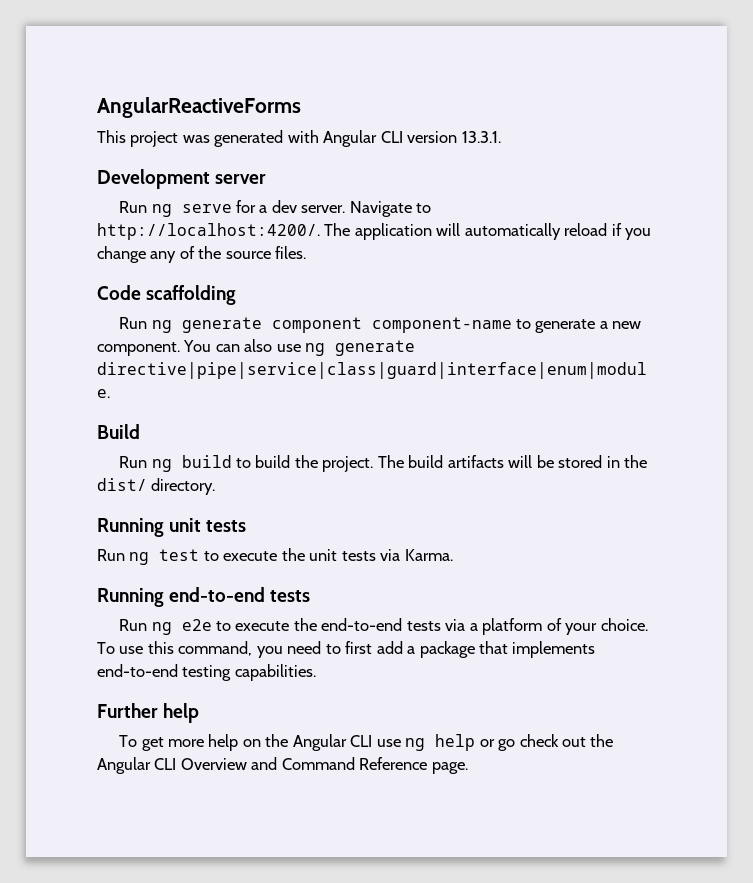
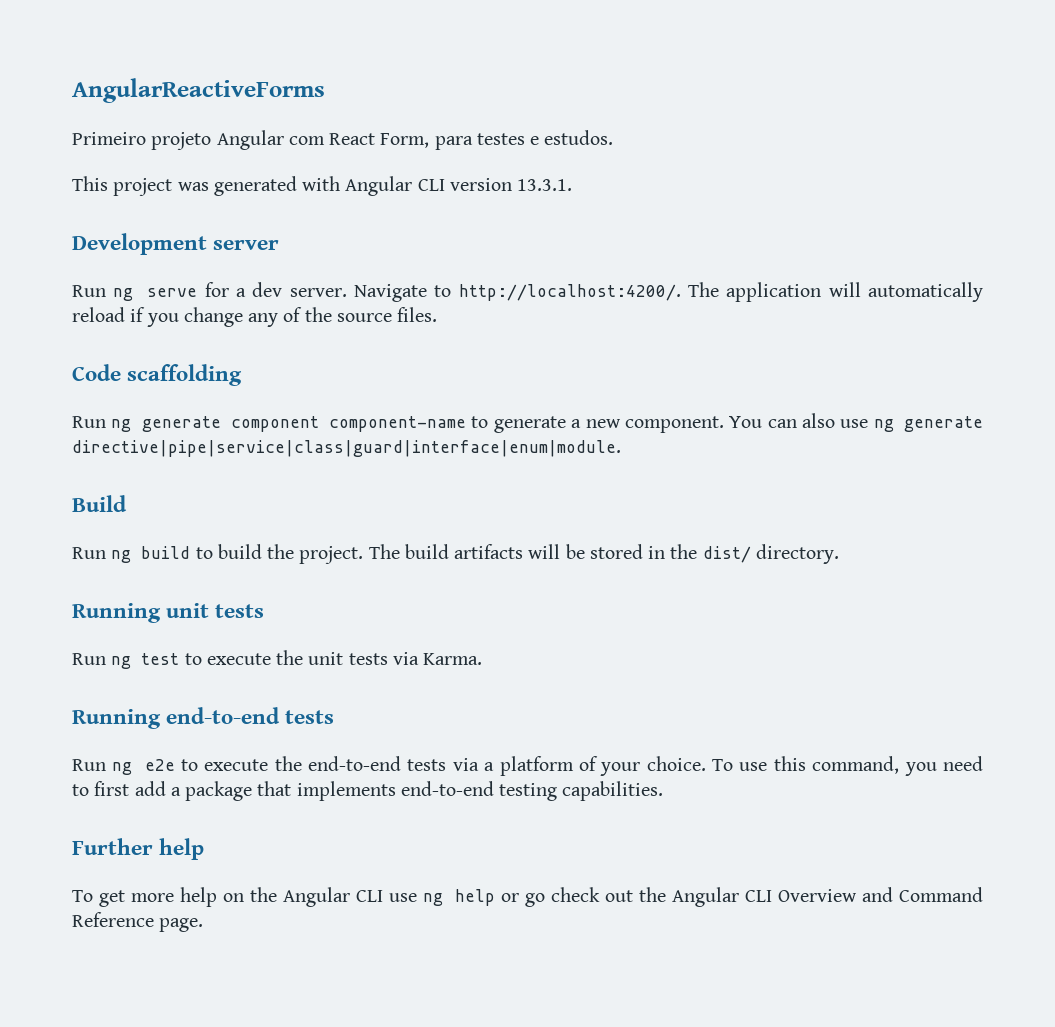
+ Primeiro projeto Angular com React Form, para testes e estudos.

